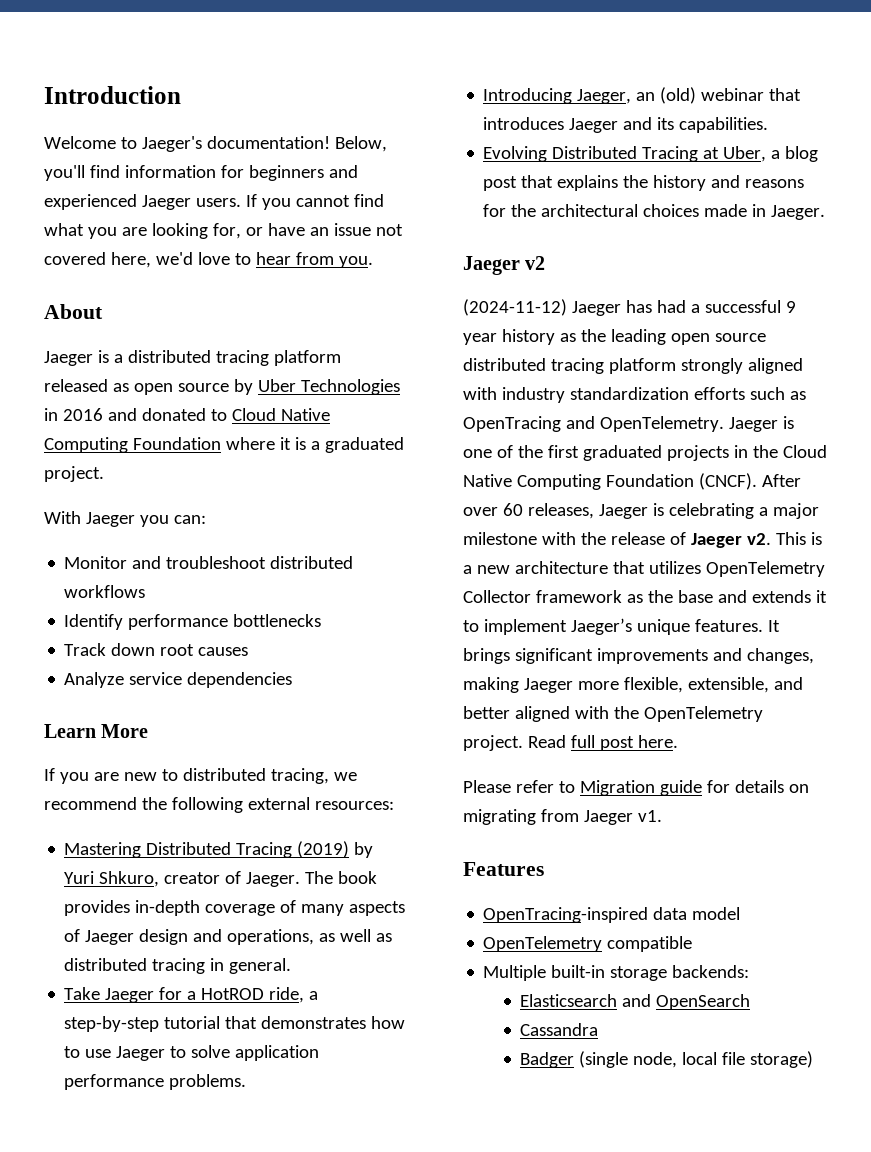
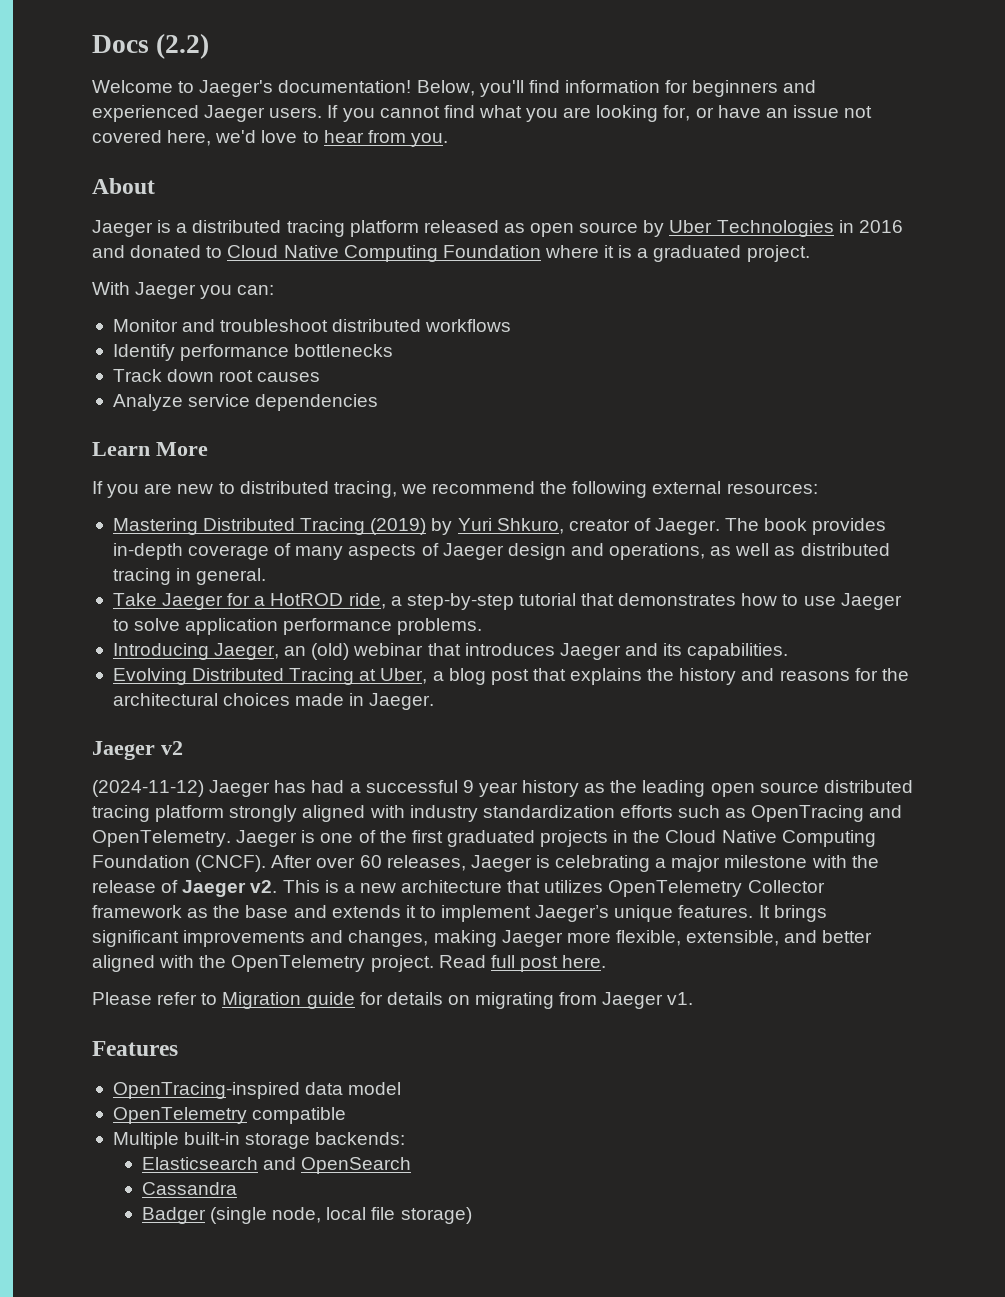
- Introduction
+ Docs (2.2)

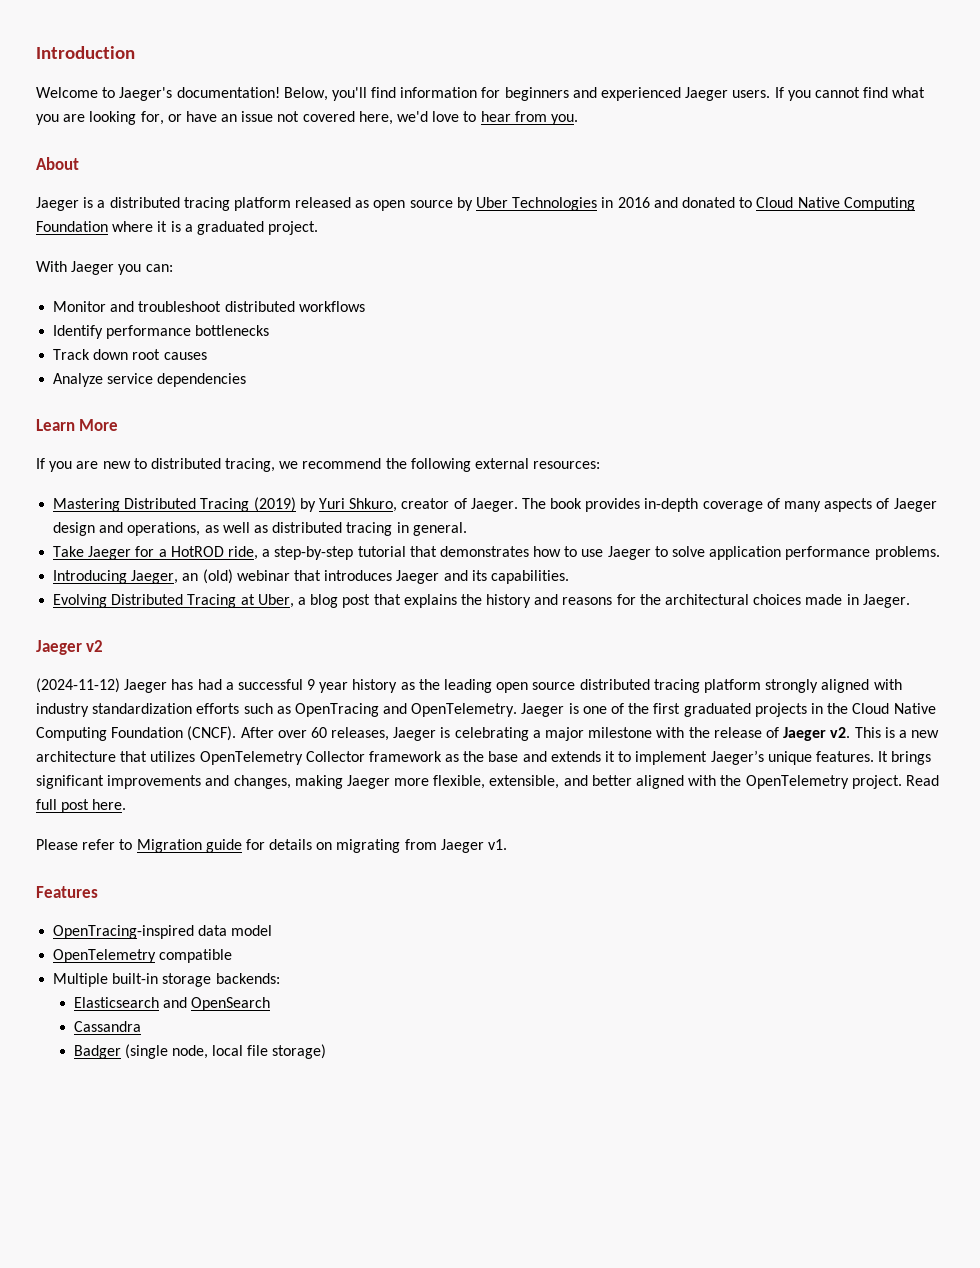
- Docs (2.2)
+ Introduction

